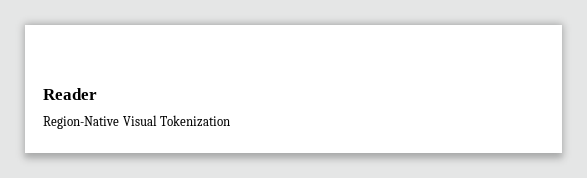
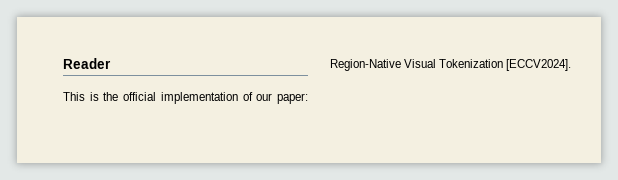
- Region-Native Visual Tokenization
+ This is the official implementation of our paper: Region-Native Visual Tokenization [ECCV2024].

